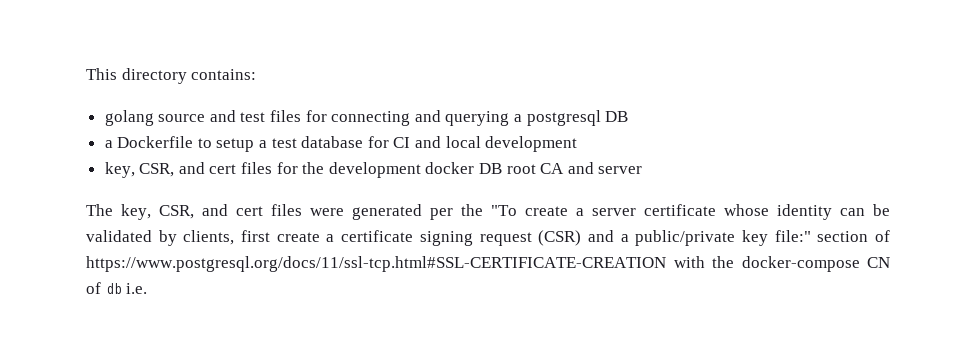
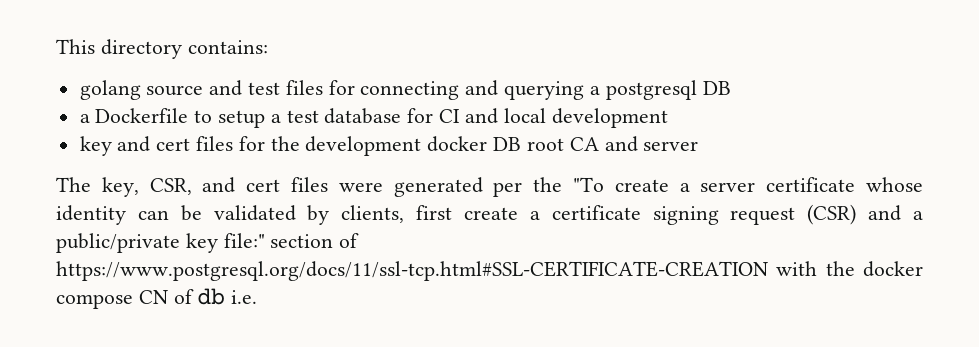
- key, CSR, and cert files for the development docker DB root CA and server
+ key and cert files for the development docker DB root CA and server
- The key, CSR, and cert files were generated per the "To create a server certificate whose identity can be validated by clients, first create a certificate signing request (CSR) and a public/private key file:" section of https://www.postgresql.org/docs/11/ssl-tcp.html#SSL-CERTIFICATE-CREATION with the docker-compose CN of db i.e.
+ The key, CSR, and cert files were generated per the "To create a server certificate whose identity can be validated by clients, first create a certificate signing request (CSR) and a public/private key file:" section of https://www.postgresql.org/docs/11/ssl-tcp.html#SSL-CERTIFICATE-CREATION with the docker compose CN of db i.e.

